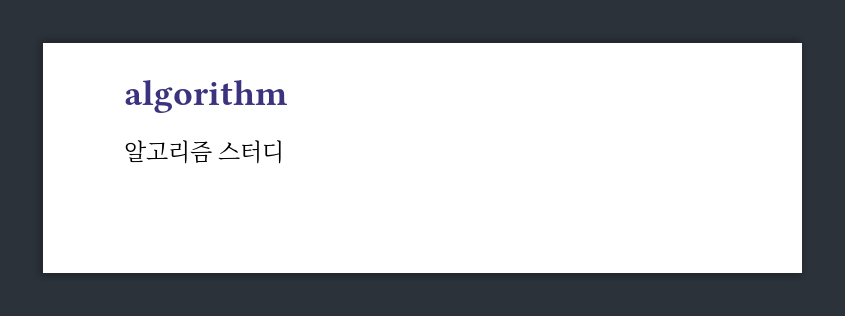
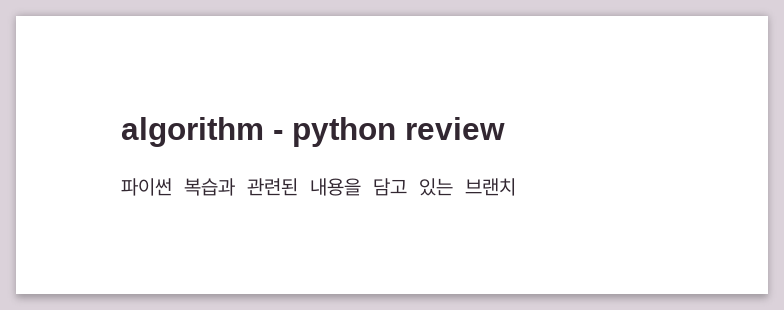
- algorithm
- 알고리즘 스터디
+ algorithm - python review
+ 파이썬 복습과 관련된 내용을 담고 있는 브랜치

